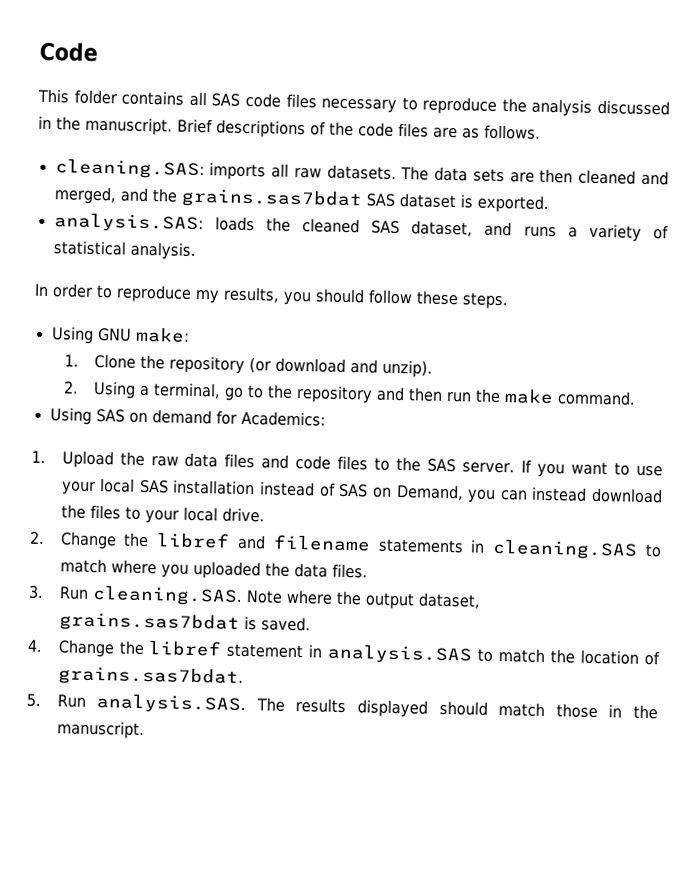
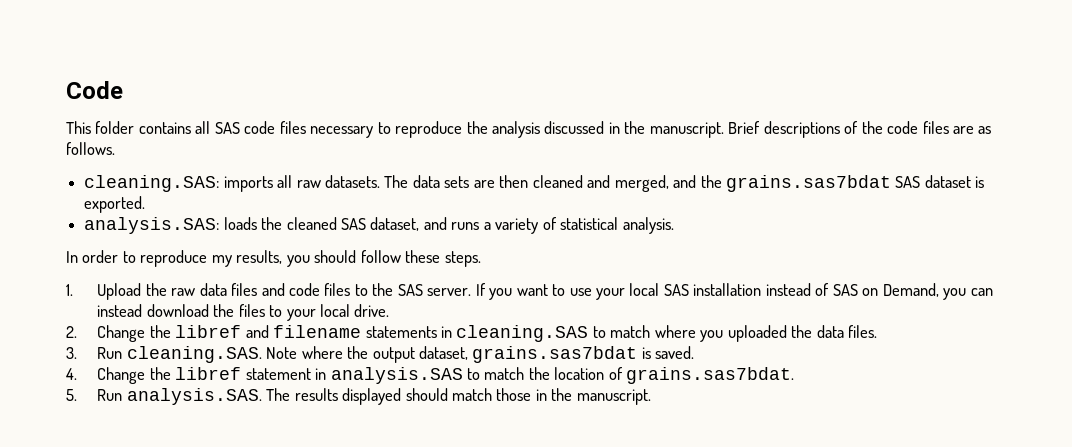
- Using GNU make:
- 1. Clone the repository (or download and unzip).
- 2. Using a terminal, go to the repository and then run the make command.
- Using SAS on demand for Academics:

